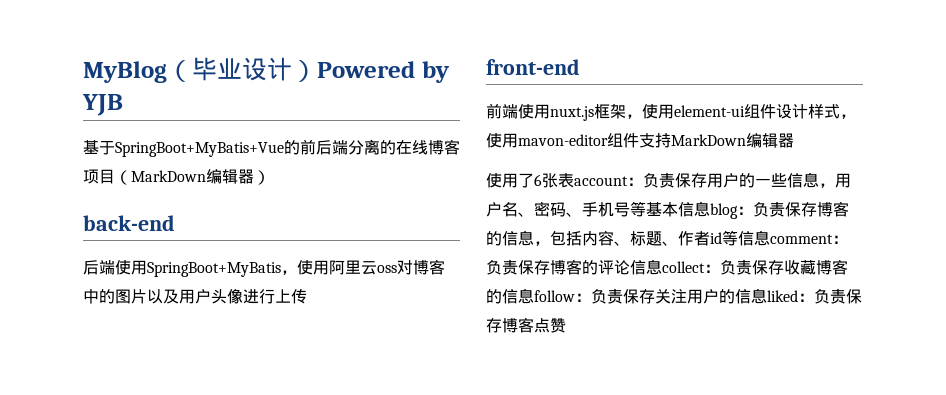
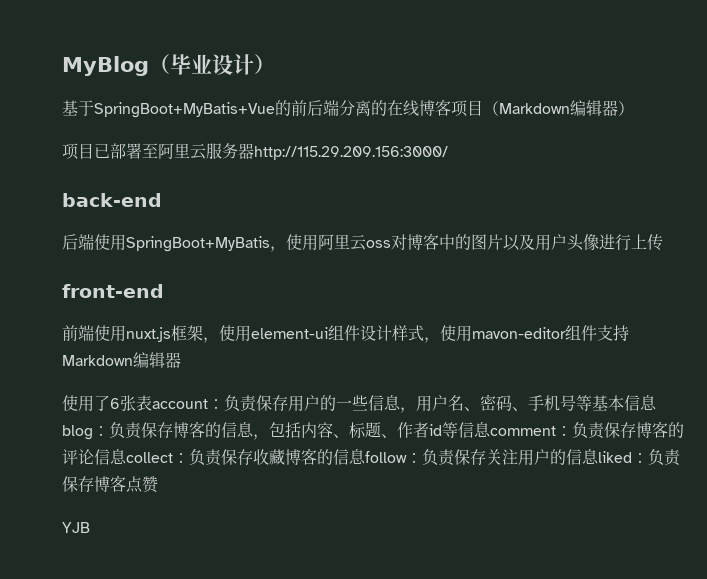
- MyBlog（毕业设计）Powered by YJB
+ MyBlog（毕业设计）
- 基于SpringBoot+MyBatis+Vue的前后端分离的在线博客项目（MarkDown编辑器）
+ 基于SpringBoot+MyBatis+Vue的前后端分离的在线博客项目（Markdown编辑器）
+ 项目已部署至阿里云服务器http://115.29.209.156:3000/
- 前端使用nuxt.js框架，使用element-ui组件设计样式，使用mavon-editor组件支持MarkDown编辑器
+ 前端使用nuxt.js框架，使用element-ui组件设计样式，使用mavon-editor组件支持Markdown编辑器
+ YJB

